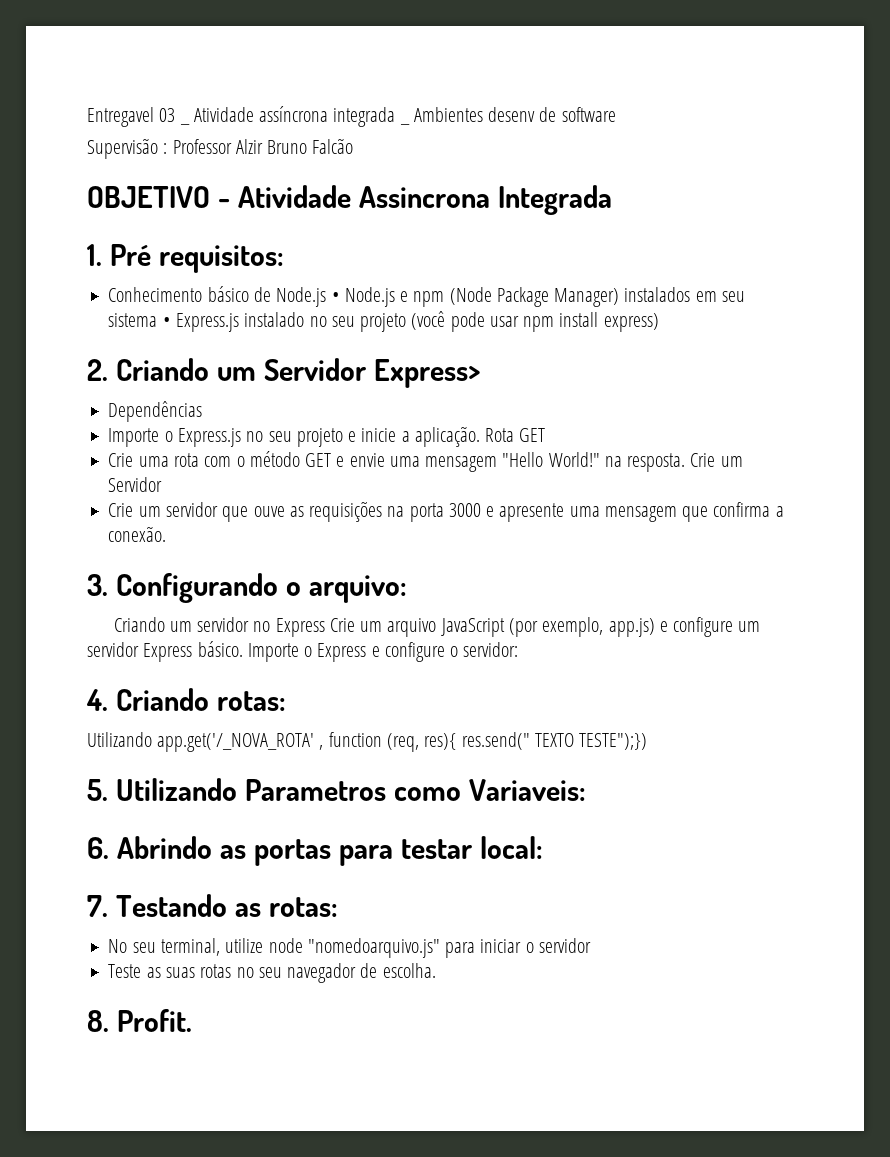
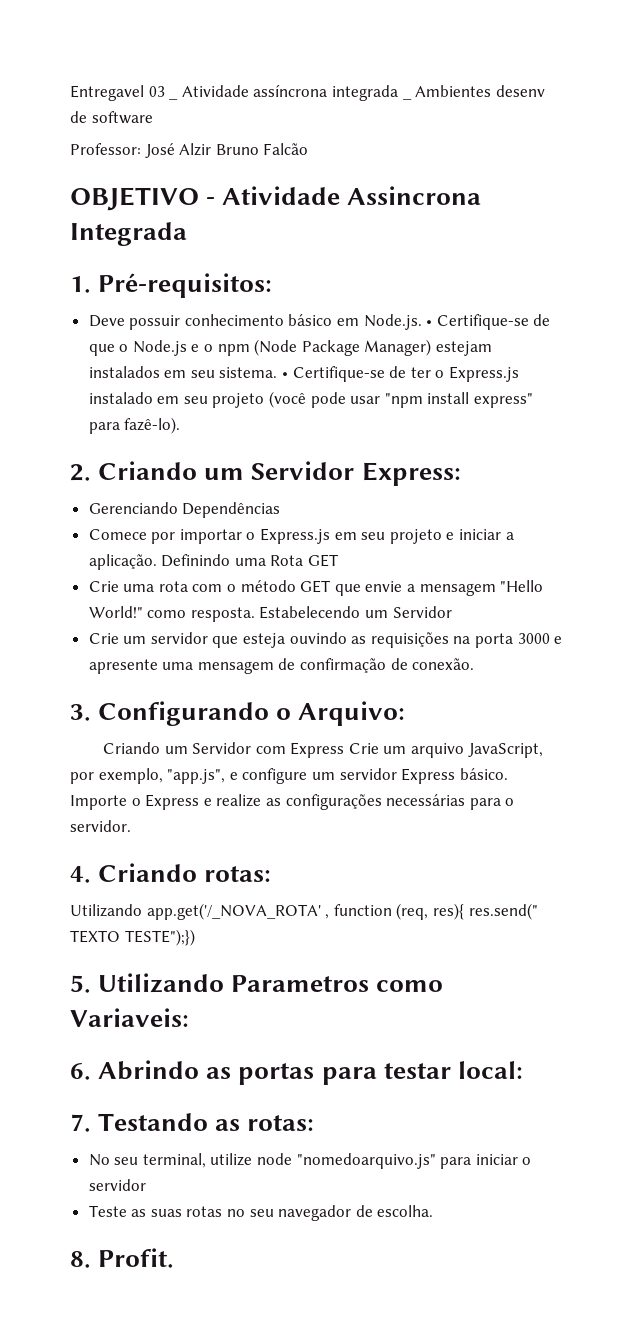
- Supervisão : Professor Alzir Bruno Falcão
+ Professor: José Alzir Bruno Falcão
- 1. Pré requisitos:
- Conhecimento básico de Node.js • Node.js e npm (Node Package Manager) instalados em seu sistema • Express.js instalado no seu projeto (você pode usar npm install express)
+ 1. Pré-requisitos:
+ Deve possuir conhecimento básico em Node.js. • Certifique-se de que o Node.js e o npm (Node Package Manager) estejam instalados em seu sistema. • Certifique-se de ter o Express.js instalado em seu projeto (você pode usar "npm install express" para fazê-lo).
- 2. Criando um Servidor Express>
- Dependências
+ 2. Criando um Servidor Express:
+ Gerenciando Dependências
- Importe o Express.js no seu projeto e inicie a aplicação.
+ Comece por importar o Express.js em seu projeto e iniciar a aplicação.
- Rota GET
+ Definindo uma Rota GET
- Crie uma rota com o método GET e envie uma mensagem "Hello World!" na resposta. Crie um Servidor
+ Crie uma rota com o método GET que envie a mensagem "Hello World!" como resposta. Estabelecendo um Servidor
- Crie um servidor que ouve as requisições na porta 3000 e apresente uma mensagem que confirma a conexão.
+ Crie um servidor que esteja ouvindo as requisições na porta 3000 e apresente uma mensagem de confirmação de conexão.
- 3. Configurando o arquivo:
- Criando um servidor no Express Crie um arquivo JavaScript (por exemplo, app.js) e configure um servidor Express básico.
+ 3. Configurando o Arquivo:
+ Criando um Servidor com Express Crie um arquivo JavaScript, por exemplo, "app.js", e configure um servidor Express básico.
- Importe o Express e configure o servidor:
+ Importe o Express e realize as configurações necessárias para o servidor.

